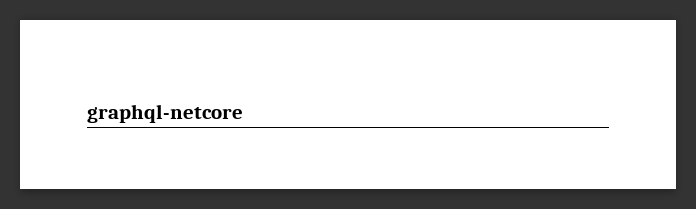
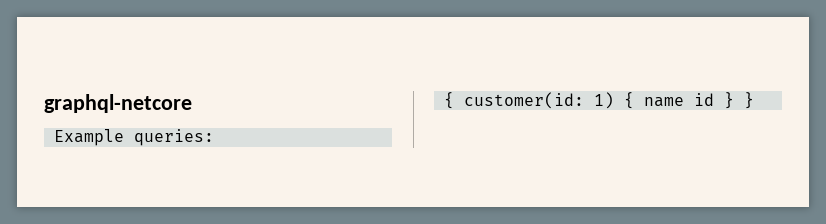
+ Example queries:
+ { customer(id: 1) { name id } }

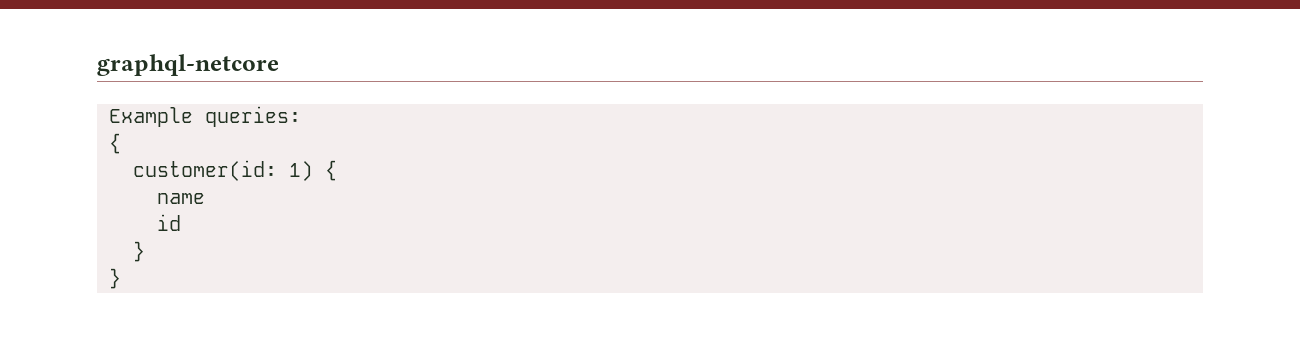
  Example queries:
- { customer(id: 1) { name id } }
+ {
+ customer(id: 1) {
+ name
+ id
+ }
+ }

